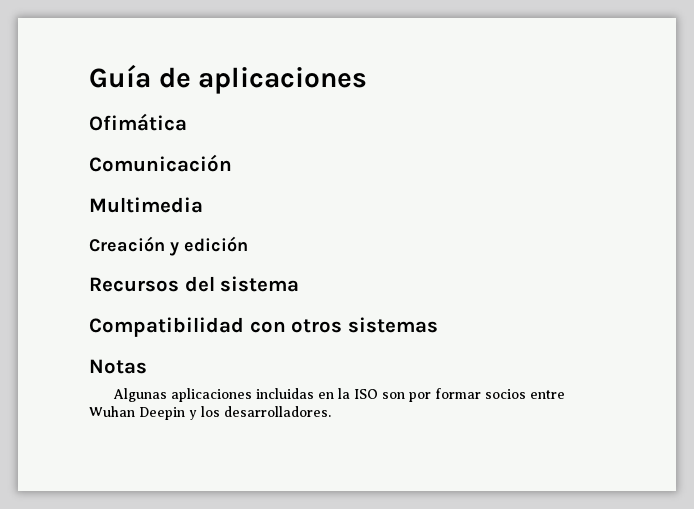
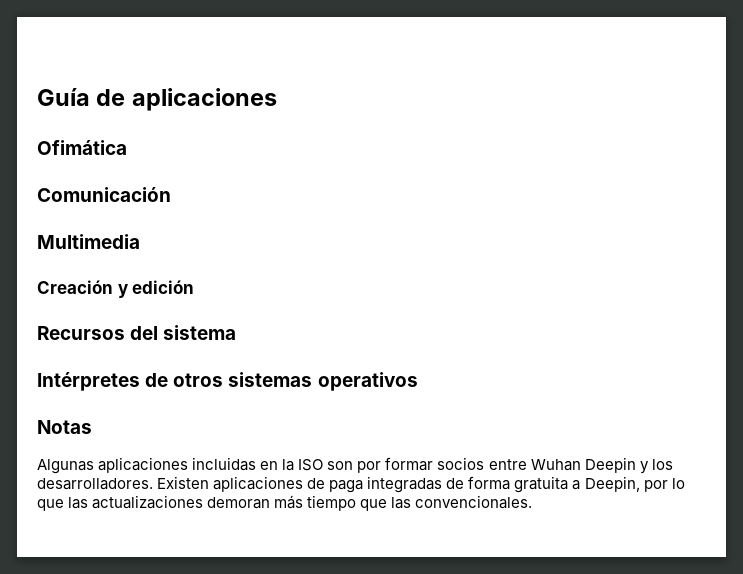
- Compatibilidad con otros sistemas
+ Intérpretes de otros sistemas operativos
+ Existen aplicaciones de paga integradas de forma gratuita a Deepin, por lo que las actualizaciones demoran más tiempo que las convencionales.

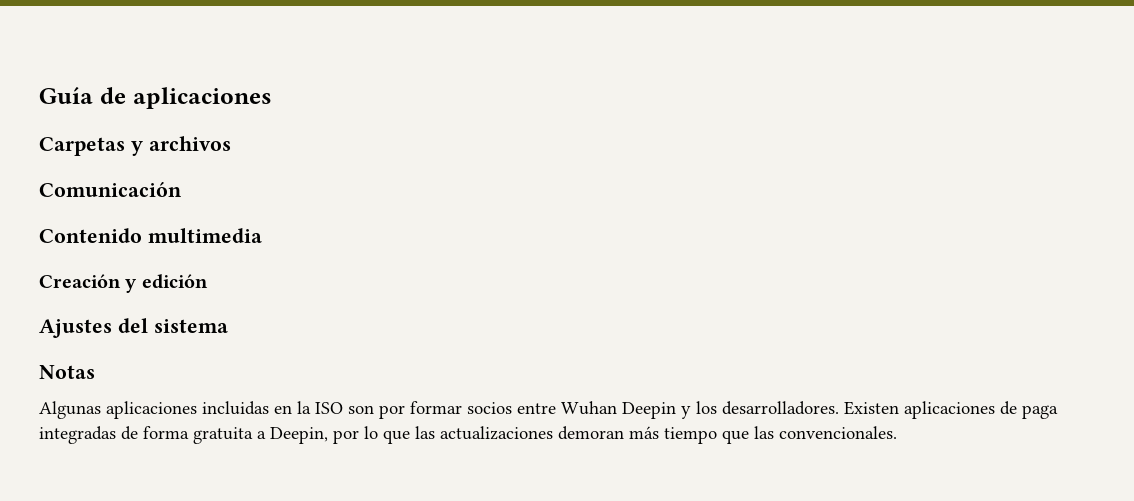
- Ofimática
+ Carpetas y archivos
- Multimedia
+ Contenido multimedia
- Recursos del sistema
+ Ajustes del sistema
- Intérpretes de otros sistemas operativos

